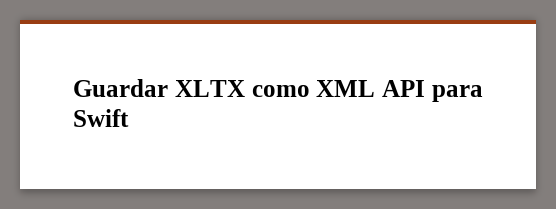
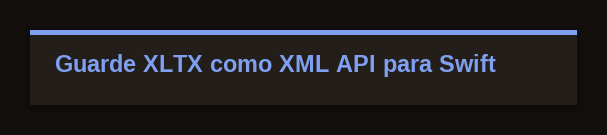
- Guardar XLTX como XML API para Swift
+ Guarde XLTX como XML API para Swift

